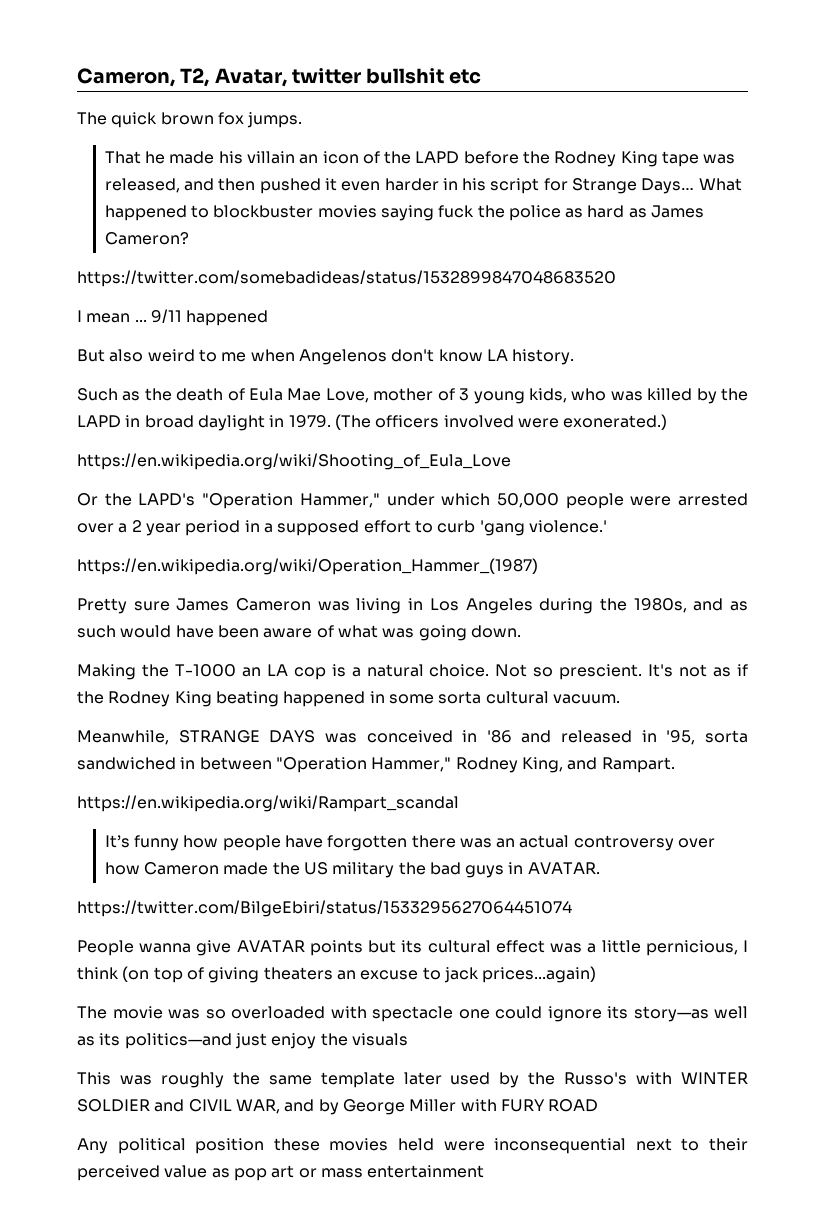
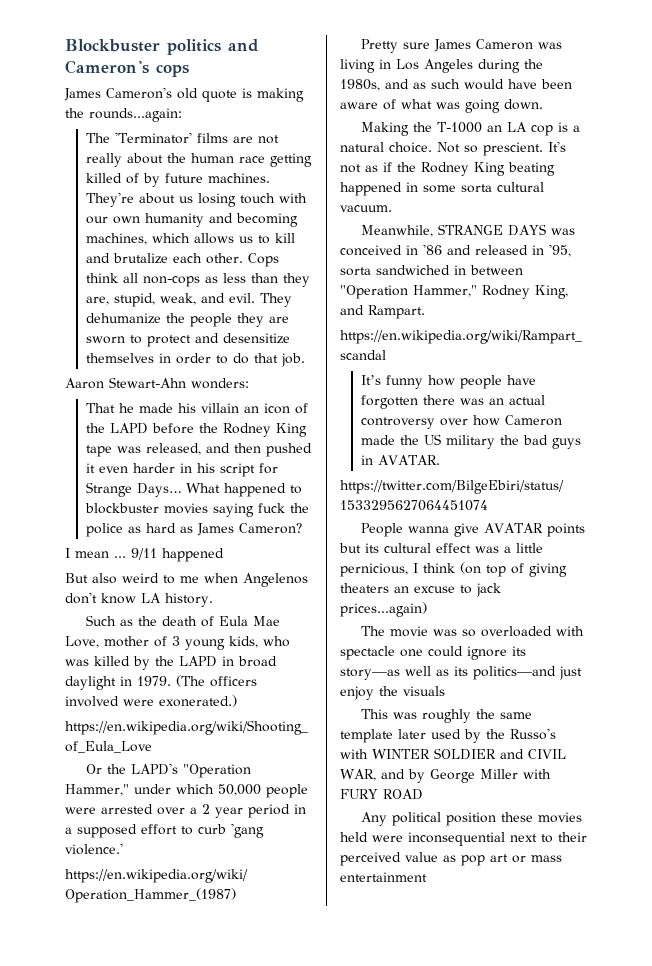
- Cameron, T2, Avatar, twitter bullshit etc
- The quick brown fox jumps.
+ Blockbuster politics and Cameron's cops
+ James Cameron's old quote is making the rounds...again:
+ The 'Terminator' films are not really about the human race getting killed of by future machines. They're about us losing touch with our own humanity and becoming machines, which allows us to kill and brutalize each other. Cops think all non-cops as less than they are, stupid, weak, and evil. They dehumanize the people they are sworn to protect and desensitize themselves in order to do that job.
+ Aaron Stewart-Ahn wonders:
- https://twitter.com/somebadideas/status/1532899847048683520

